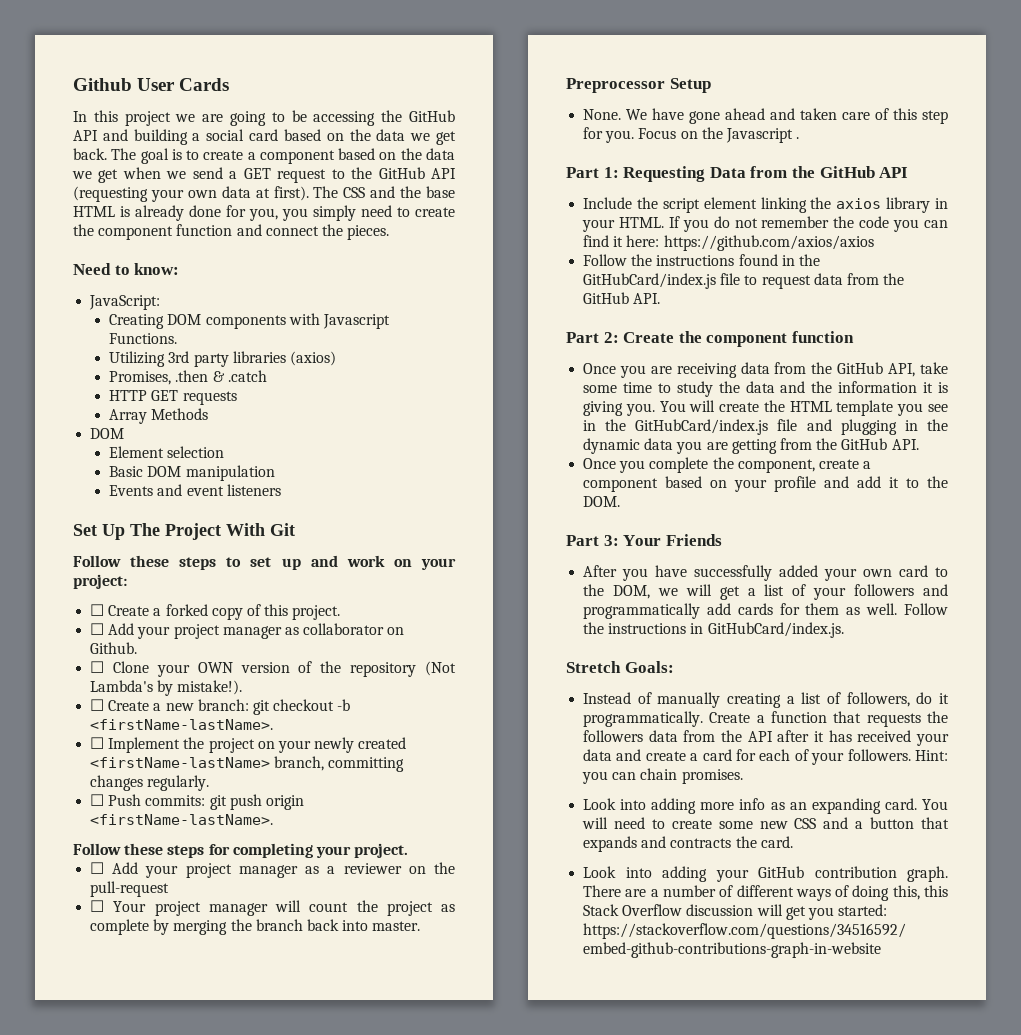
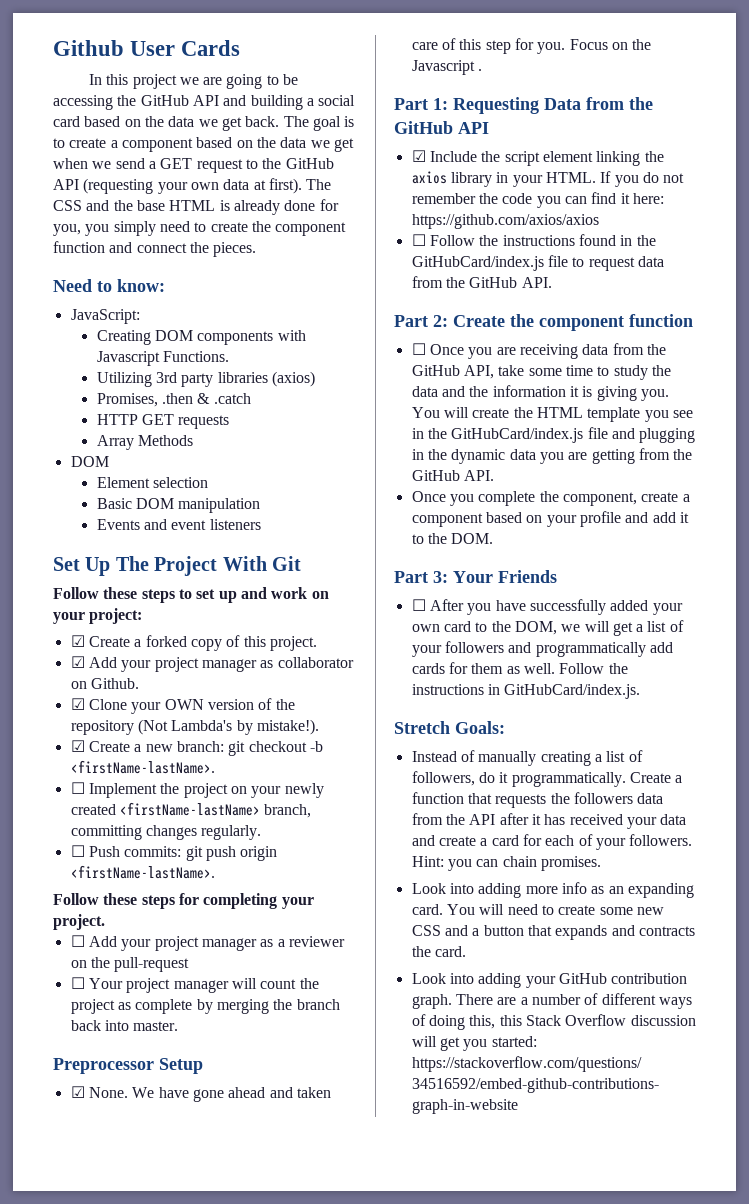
- ☐ Create a forked copy of this project.
+ ☑ Create a forked copy of this project.
- ☐ Add your project manager as collaborator on Github.
+ ☑ Add your project manager as collaborator on Github.
- ☐ Clone your OWN version of the repository (Not Lambda's by mistake!).
+ ☑ Clone your OWN version of the repository (Not Lambda's by mistake!).
- ☐ Create a new branch: git checkout -b <firstName-lastName>.
+ ☑ Create a new branch: git checkout -b <firstName-lastName>.
- None.
+ ☑ None.
- Include the script element linking the axios library in your HTML.
+ ☑ Include the script element linking the axios library in your HTML.
- Follow the instructions found in the GitHubCard/index.js file to request data from the GitHub API.
+ ☐ Follow the instructions found in the GitHubCard/index.js file to request data from the GitHub API.
- Once you are receiving data from the GitHub API, take some time to study the data and the information it is giving you.
+ ☐ Once you are receiving data from the GitHub API, take some time to study the data and the information it is giving you.
- After you have successfully added your own card to the DOM, we will get a list of your followers and programmatically add cards for them as well.
+ ☐ After you have successfully added your own card to the DOM, we will get a list of your followers and programmatically add cards for them as well.

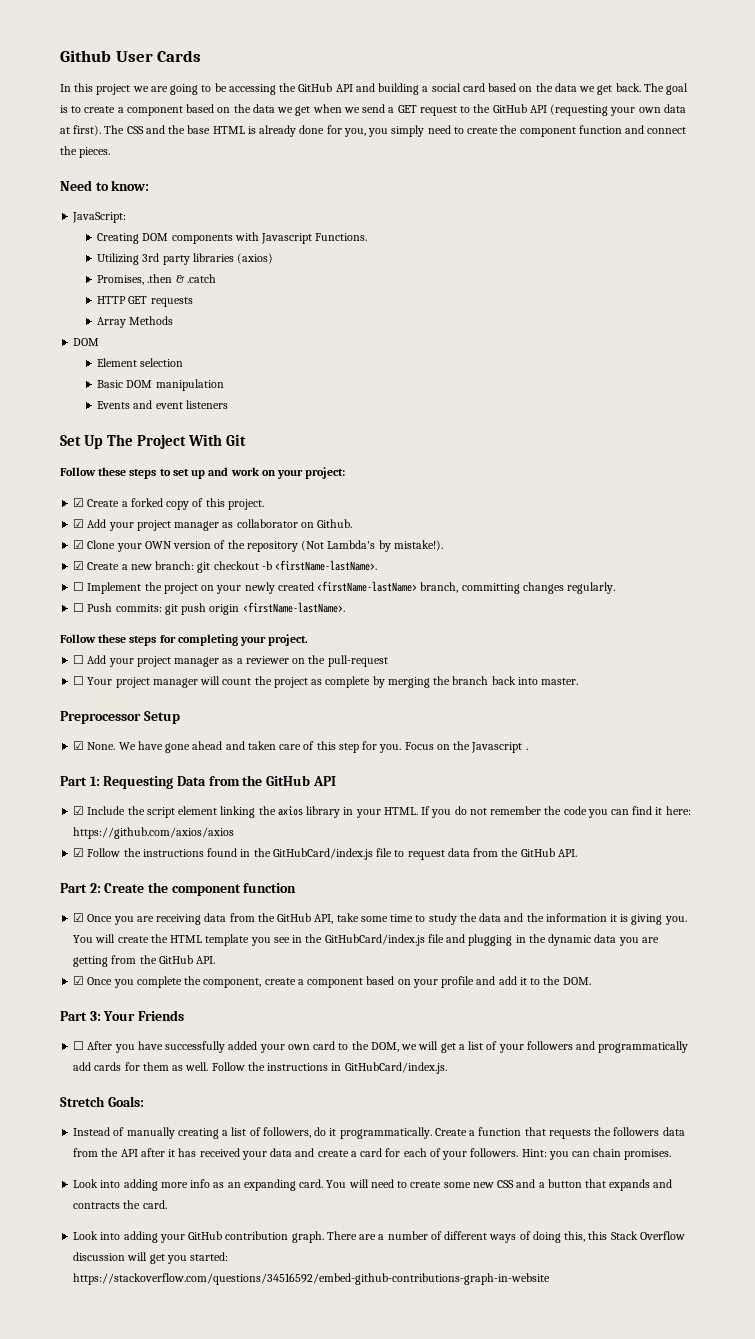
- ☐ Follow the instructions found in the GitHubCard/index.js file to request data from the GitHub API.
+ ☑ Follow the instructions found in the GitHubCard/index.js file to request data from the GitHub API.
- ☐ Once you are receiving data from the GitHub API, take some time to study the data and the information it is giving you.
+ ☑ Once you are receiving data from the GitHub API, take some time to study the data and the information it is giving you.
- Once you complete the component, create a component based on your profile and add it to the DOM.
+ ☑ Once you complete the component, create a component based on your profile and add it to the DOM.

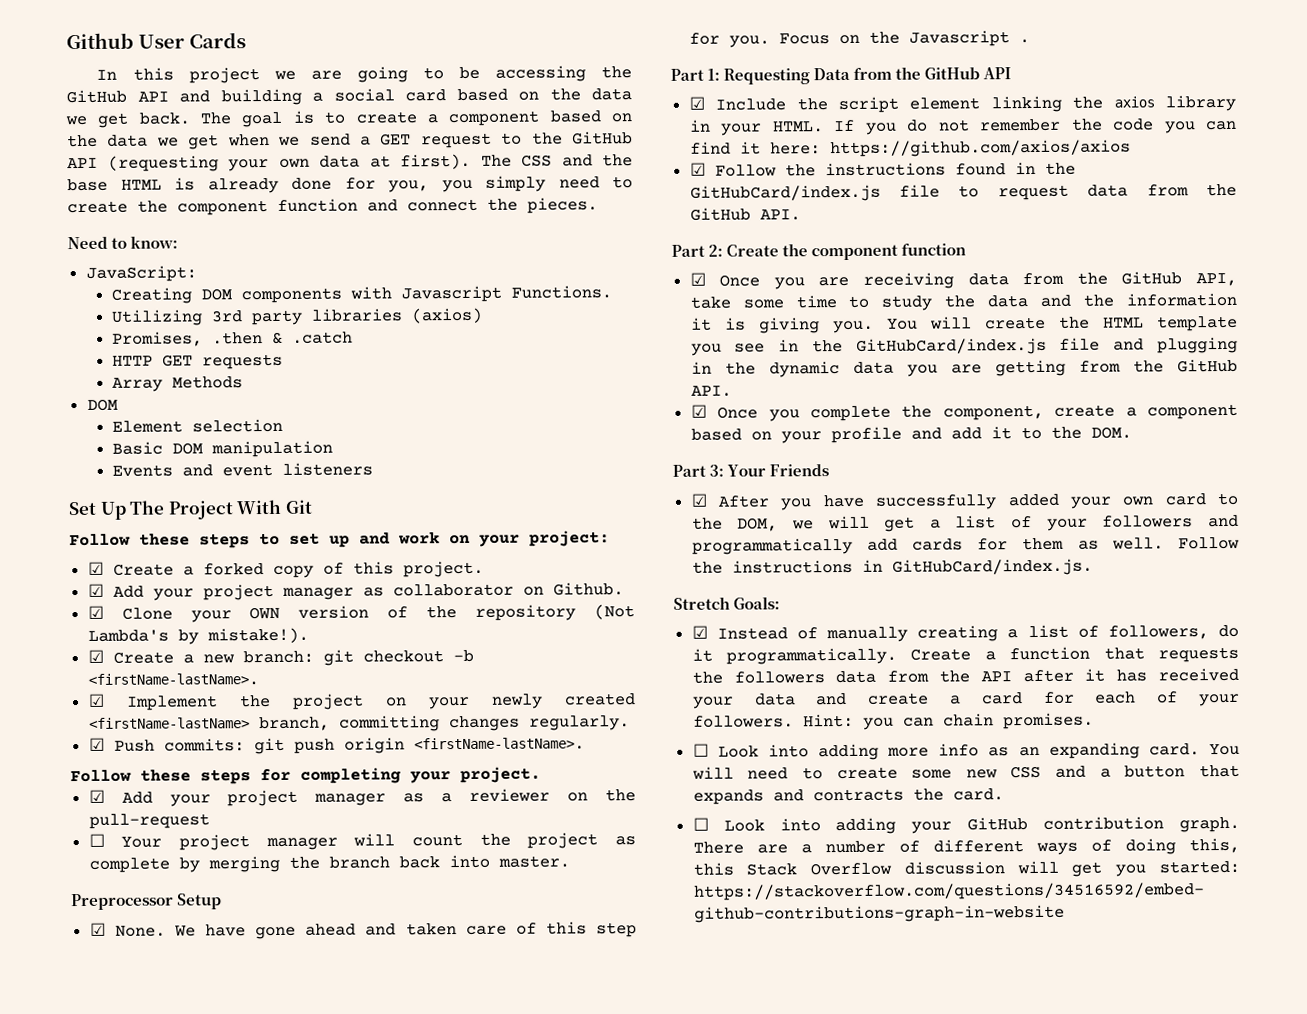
- ☐ Implement the project on your newly created <firstName-lastName> branch, committing changes regularly.
+ ☑ Implement the project on your newly created <firstName-lastName> branch, committing changes regularly.
- ☐ Push commits: git push origin <firstName-lastName>.
+ ☑ Push commits: git push origin <firstName-lastName>.
- ☐ Add your project manager as a reviewer on the pull-request
+ ☑ Add your project manager as a reviewer on the pull-request
- ☐ After you have successfully added your own card to the DOM, we will get a list of your followers and programmatically add cards for them as well.
+ ☑ After you have successfully added your own card to the DOM, we will get a list of your followers and programmatically add cards for them as well.
- Instead of manually creating a list of followers, do it programmatically.
+ ☑ Instead of manually creating a list of followers, do it programmatically.
- Look into adding more info as an expanding card.
+ ☐ Look into adding more info as an expanding card.
- Look into adding your GitHub contribution graph.
+ ☐ Look into adding your GitHub contribution graph.

